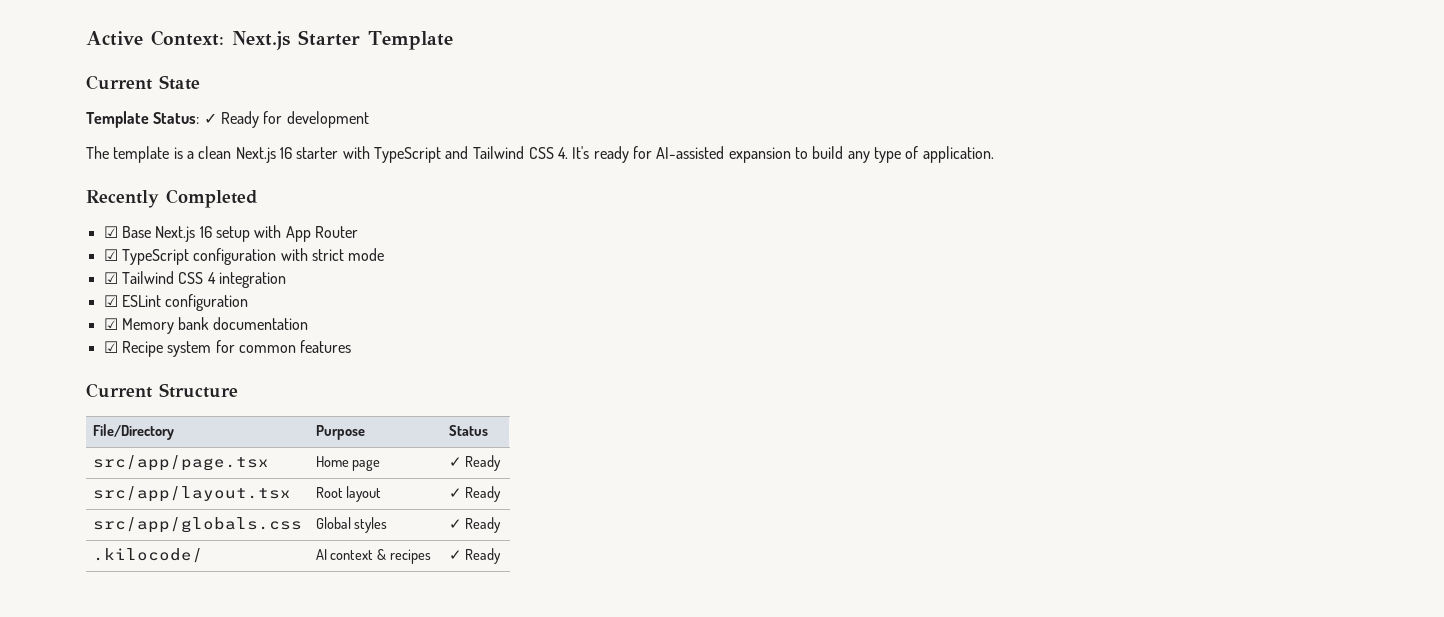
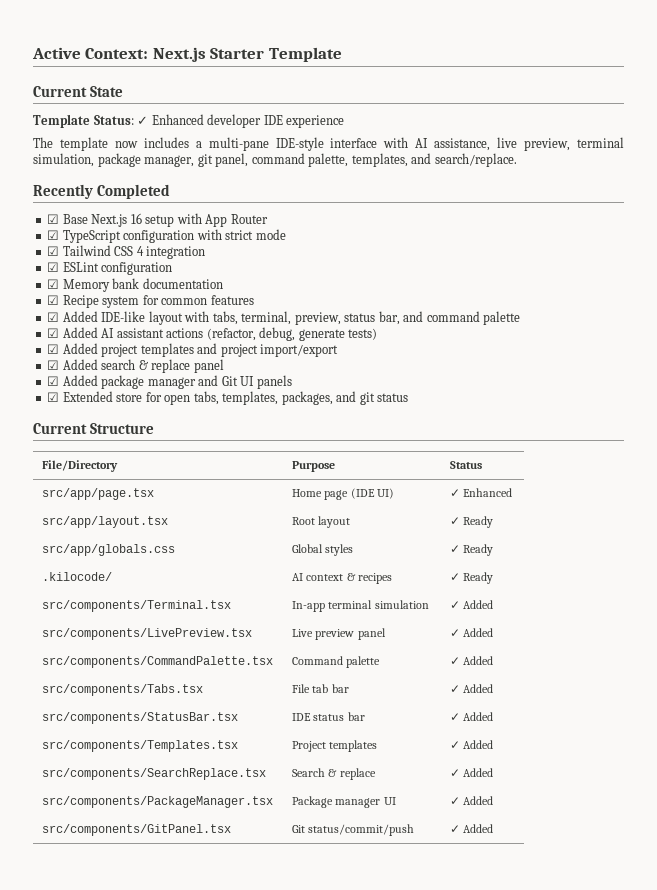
- Template Status: ✓ Ready for development
- The template is a clean Next.js 16 starter with TypeScript and Tailwind CSS 4. It's ready for AI-assisted expansion to build any type of application.
+ Template Status: ✓ Enhanced developer IDE experience
+ The template now includes a multi-pane IDE-style interface with AI assistance, live preview, terminal simulation, package manager, git panel, command palette, templates, and search/replace.
+ ☑ Added IDE-like layout with tabs, terminal, preview, status bar, and command palette
+ ☑ Added AI assistant actions (refactor, debug, generate tests)
+ ☑ Added project templates and project import/export
+ ☑ Added search & replace panel
+ ☑ Added package manager and Git UI panels
+ ☑ Extended store for open tabs, templates, packages, and git status
- src/app/page.tsx | Home page | ✓ Ready
+ src/app/page.tsx | Home page (IDE UI) | ✓ Enhanced
+ src/components/Terminal.tsx | In-app terminal simulation | ✓ Added
+ src/components/LivePreview.tsx | Live preview panel | ✓ Added
+ src/components/CommandPalette.tsx | Command palette | ✓ Added
+ src/components/Tabs.tsx | File tab bar | ✓ Added
+ src/components/StatusBar.tsx | IDE status bar | ✓ Added
+ src/components/Templates.tsx | Project templates | ✓ Added
+ src/components/SearchReplace.tsx | Search & replace | ✓ Added
+ src/components/PackageManager.tsx | Package manager UI | ✓ Added
+ src/components/GitPanel.tsx | Git status/commit/push | ✓ Added

